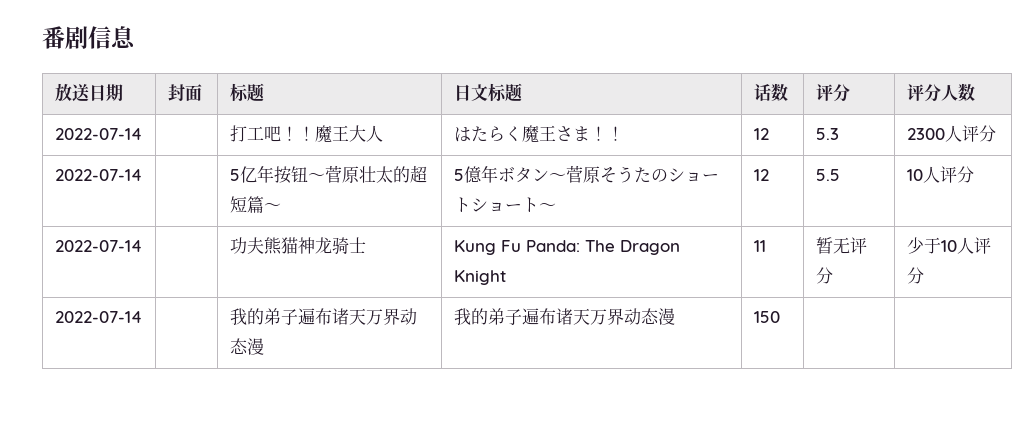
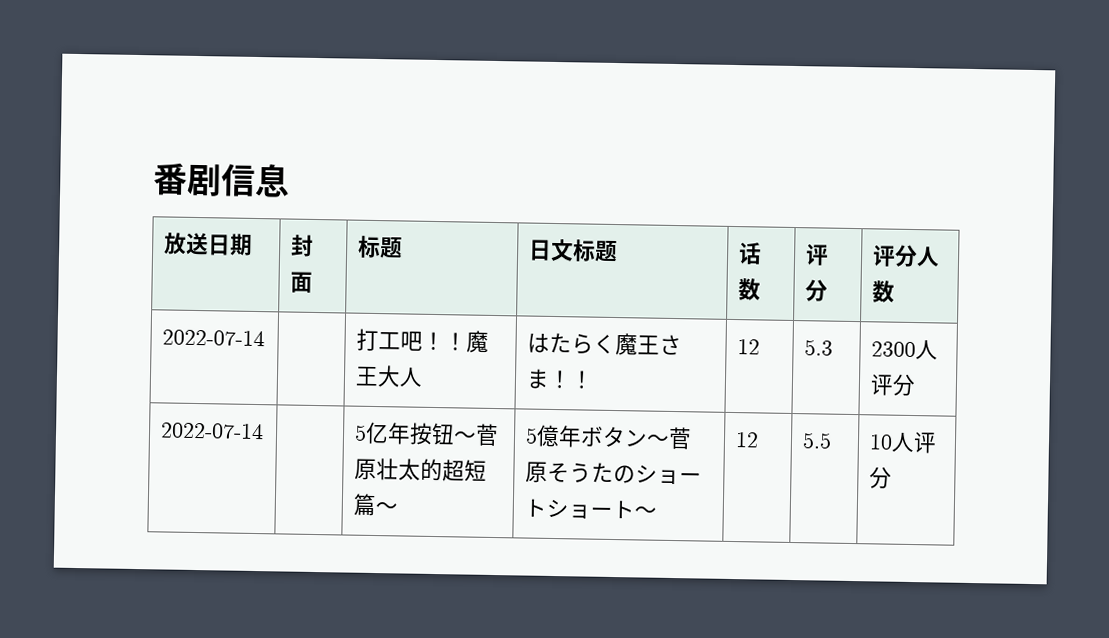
- 2022-07-14 | | 功夫熊猫神龙骑士 | Kung Fu Panda: The Dragon Knight | 11 | 暂无评分 | 少于10人评分
- 2022-07-14 | | 我的弟子遍布诸天万界动态漫 | 我的弟子遍布诸天万界动态漫 | 150 | |

